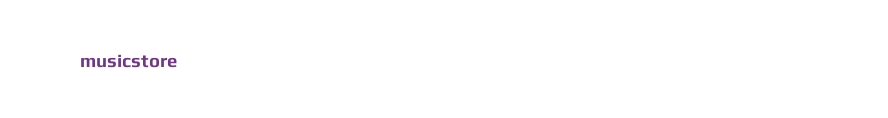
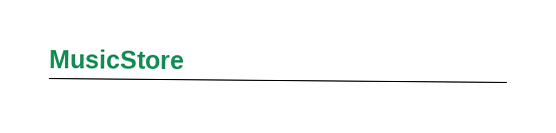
- musicstore
+ MusicStore

